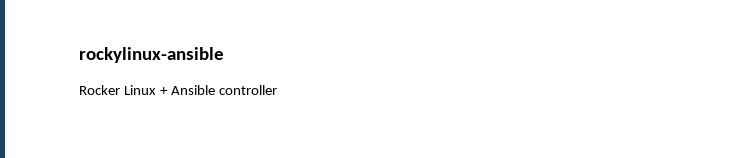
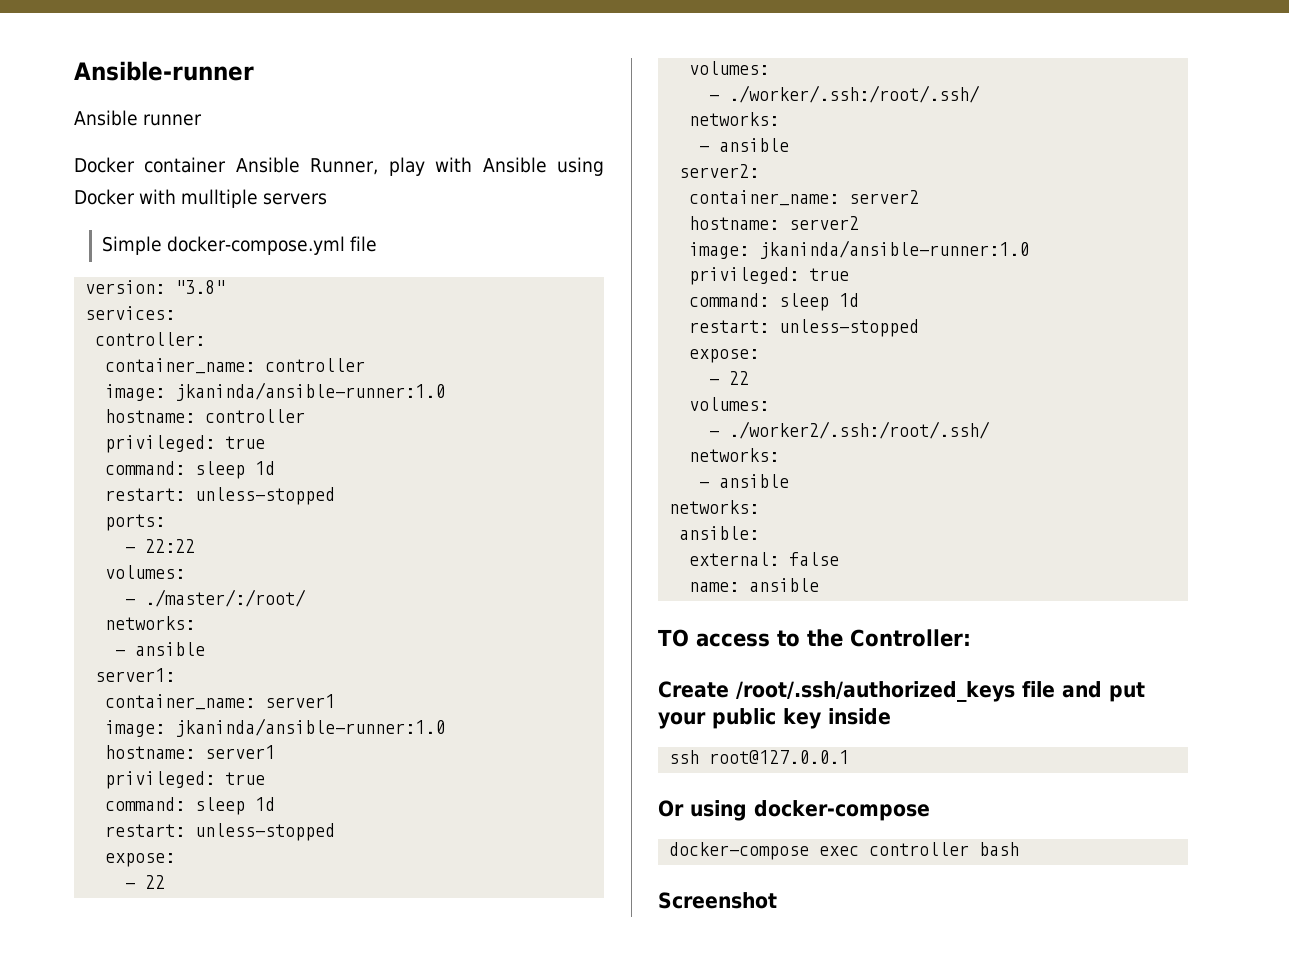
- rockylinux-ansible
- Rocker Linux + Ansible controller
+ Ansible-runner
+ Ansible runner
+ Docker container Ansible Runner, play with Ansible using Docker with mulltiple servers
+ Simple docker-compose.yml file
+ version: "3.8"
+ services:
+ controller:
+ container_name: controller
+ image: jkaninda/ansible-runner:1.0
+ hostname: controller
+ privileged: true
+ command: sleep 1d
+ restart: unless-stopped
+ ports:
+ - 22:22
+ volumes:
+ - ./master/:/root/
+ networks:
+ - ansible
+ server1:
+ container_name: server1
+ image: jkaninda/ansible-runner:1.0
+ hostname: server1
+ privileged: true
+ command: sleep 1d
+ restart: unless-stopped
+ expose:
+ - 22
+ volumes:
+ - ./worker/.ssh:/root/.ssh/
+ networks:
+ - ansible
+ server2:
+ container_name: server2
+ hostname: server2
+ image: jkaninda/ansible-runner:1.0
+ privileged: true
+ command: sleep 1d
+ restart: unless-stopped
+ expose:
+ - 22
+ volumes:
+ - ./worker2/.ssh:/root/.ssh/
+ networks:
+ - ansible
+ networks:
+ ansible:
+ external: false
+ name: ansible
+ TO access to the Controller:
+ Create /root/.ssh/authorized_keys file and put your public key inside
+ ssh root@127.0.0.1
+ Or using docker-compose
+ docker-compose exec controller bash
+ Screenshot

